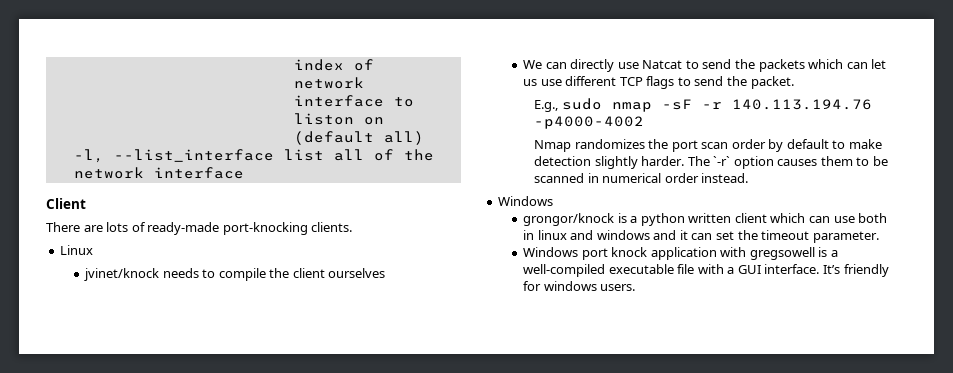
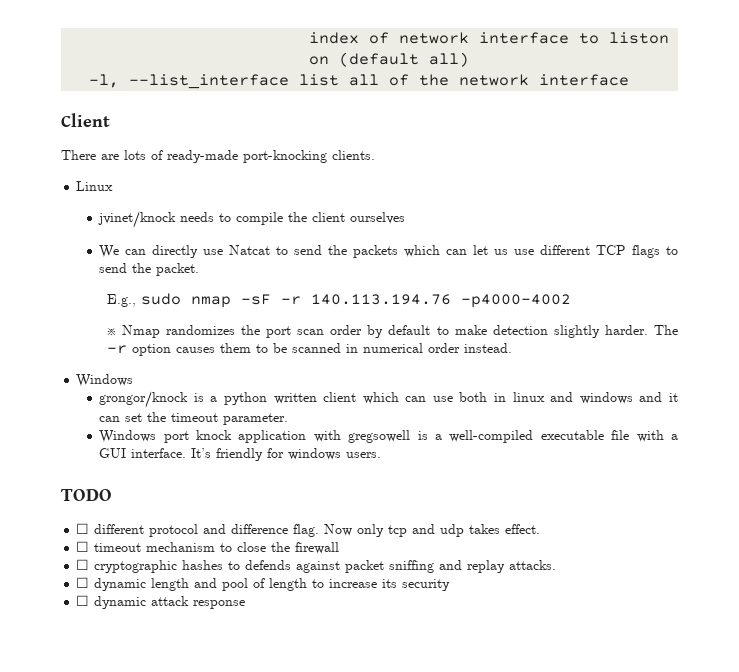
- Nmap randomizes the port scan order by default to make detection slightly harder.
+ ※ Nmap randomizes the port scan order by default to make detection slightly harder.
- The `-r` option causes them to be scanned in numerical order instead.
+ The -r option causes them to be scanned in numerical order instead.
+ TODO
+ ☐ different protocol and difference flag. Now only tcp and udp takes effect.
+ ☐ timeout mechanism to close the firewall
+ ☐ cryptographic hashes to defends against packet sniffing and replay attacks.
+ ☐ dynamic length and pool of length to increase its security
+ ☐ dynamic attack response

